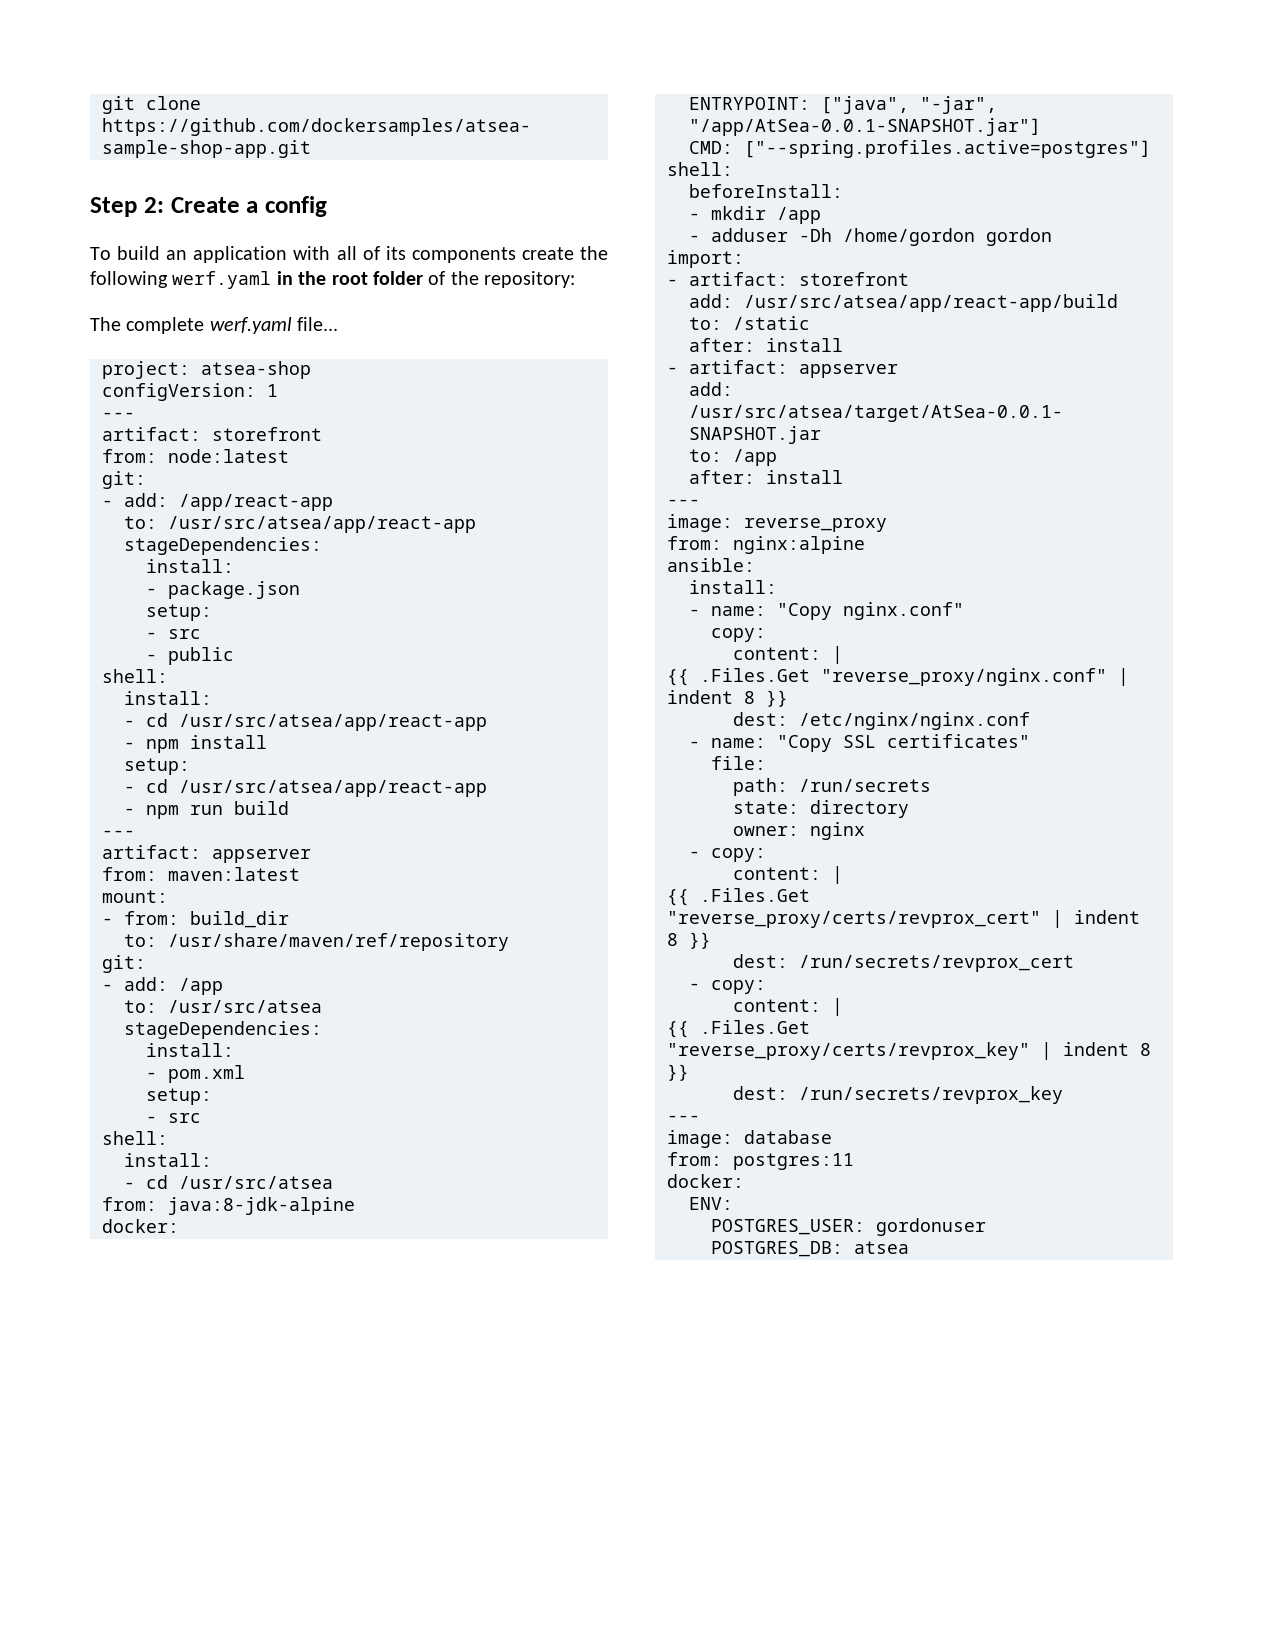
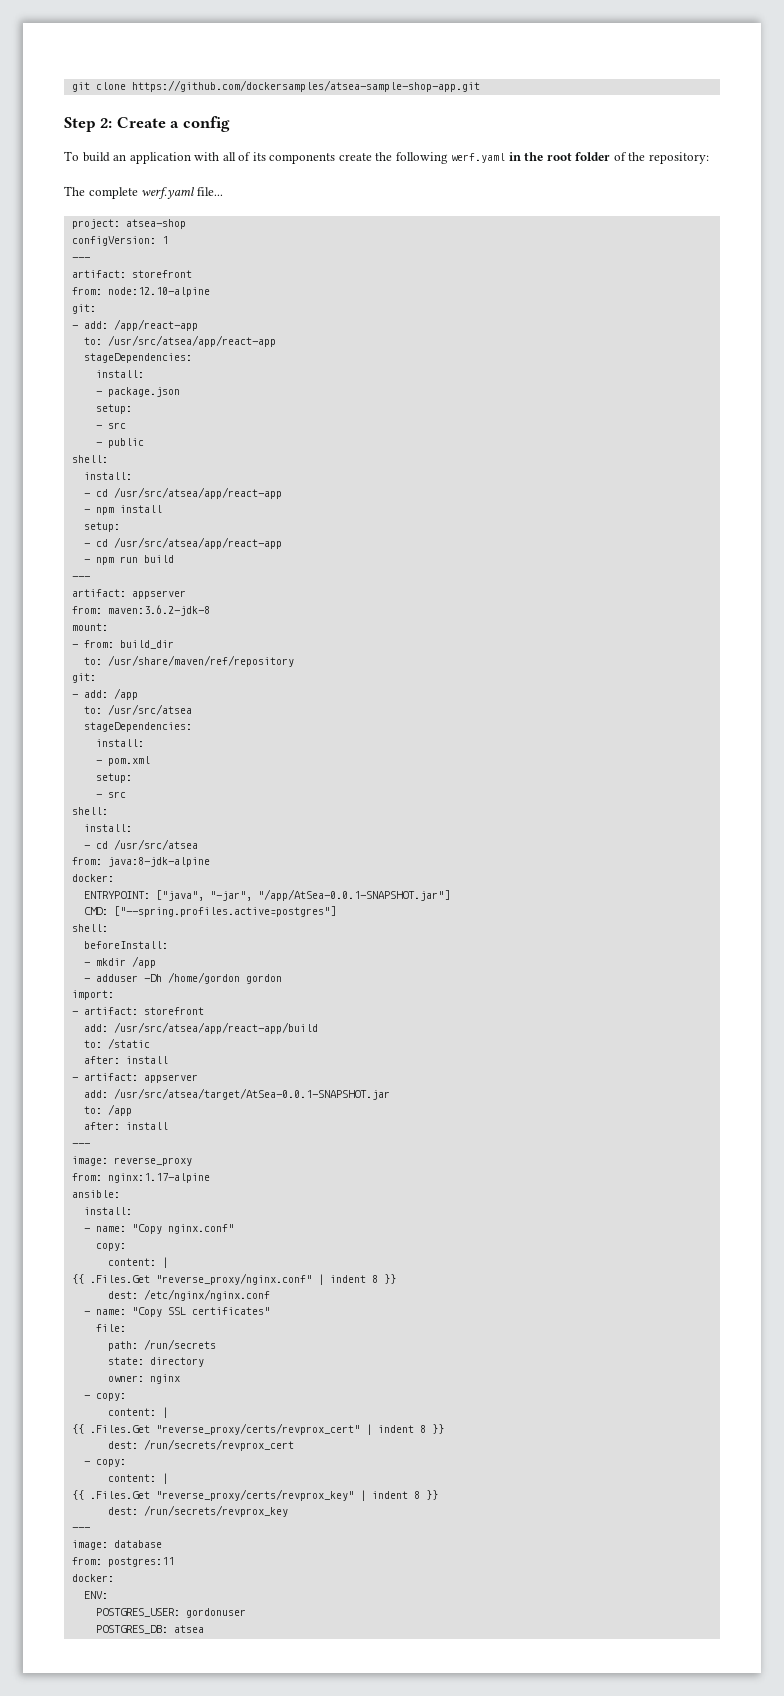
- from: node:latest
+ from: node:12.10-alpine
- from: maven:latest
+ from: maven:3.6.2-jdk-8
- from: nginx:alpine
+ from: nginx:1.17-alpine

